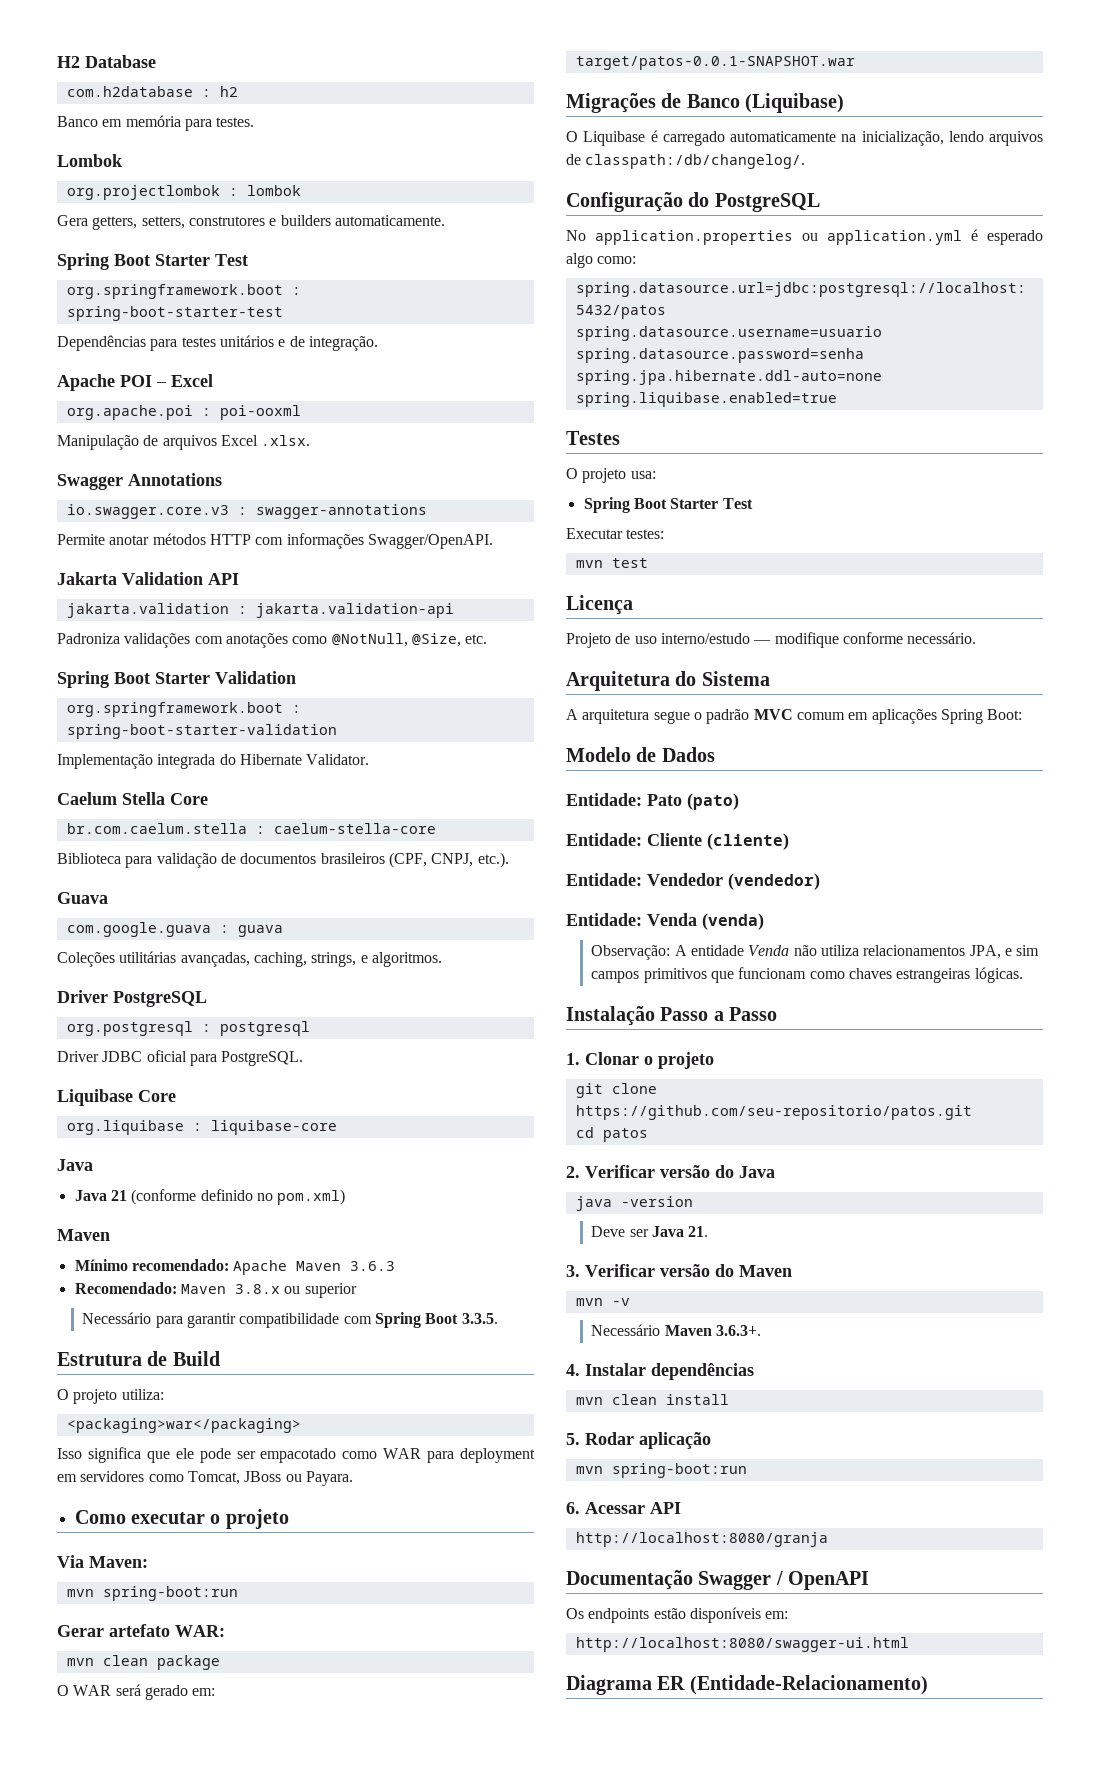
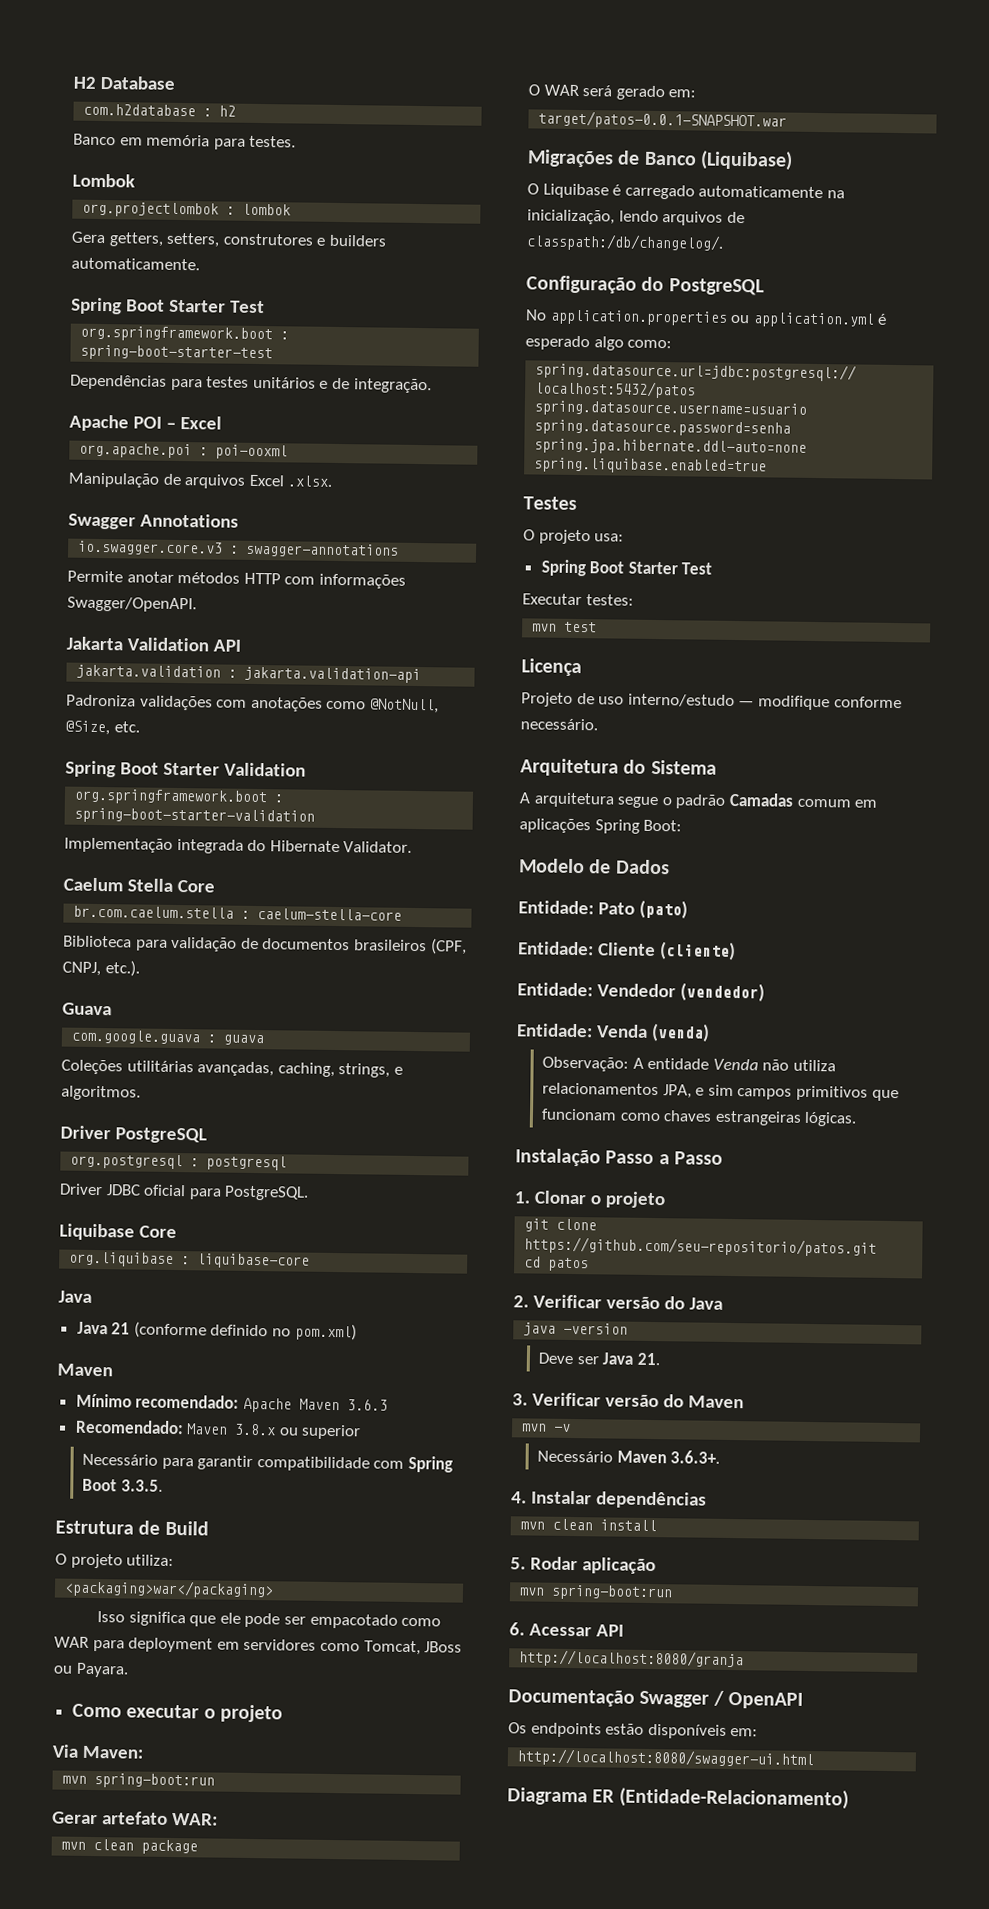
- A arquitetura segue o padrão MVC comum em aplicações Spring Boot:
+ A arquitetura segue o padrão Camadas comum em aplicações Spring Boot:

